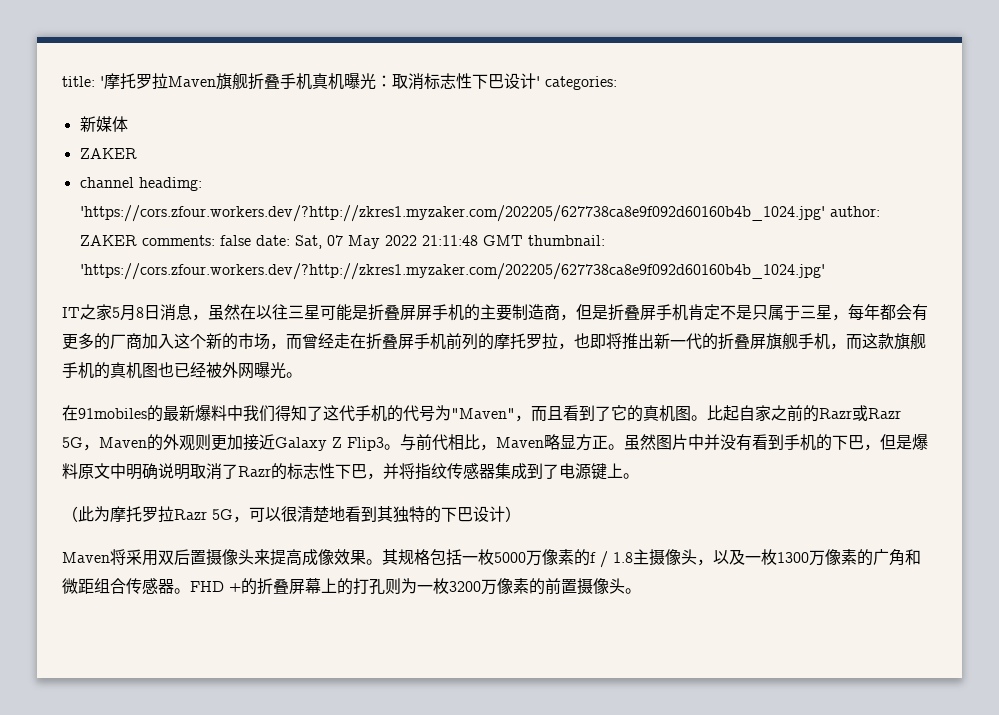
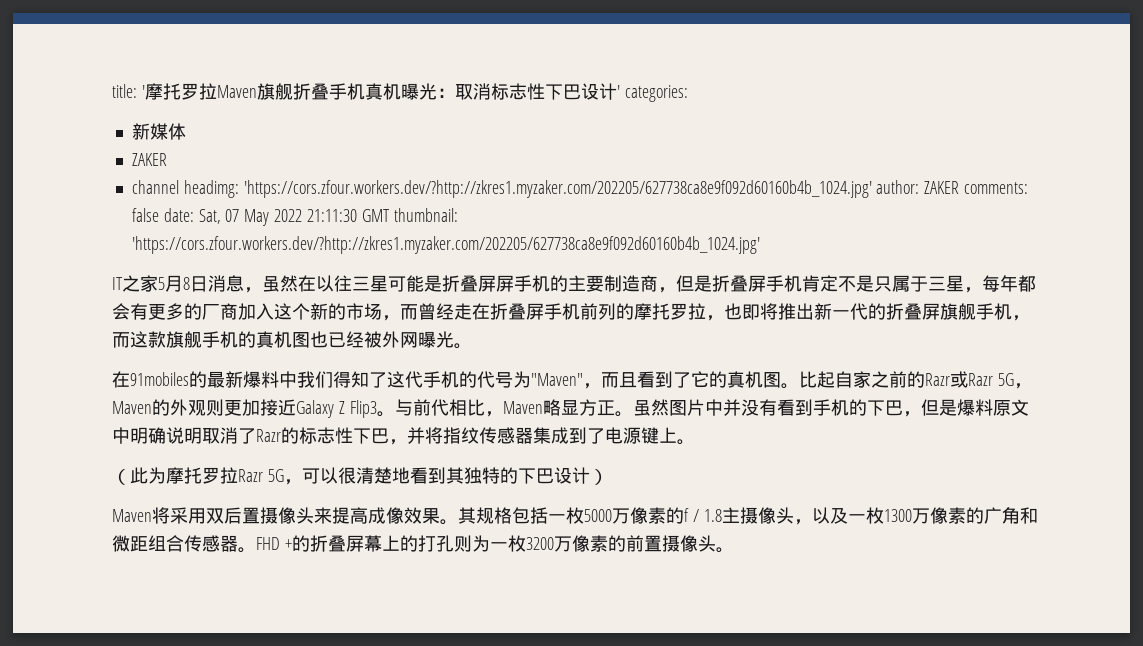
- channel headimg: 'https://cors.zfour.workers.dev/?http://zkres1.myzaker.com/202205/627738ca8e9f092d60160b4b_1024.jpg' author: ZAKER comments: false date: Sat, 07 May 2022 21:11:48 GMT thumbnail: 'https://cors.zfour.workers.dev/?http://zkres1.myzaker.com/202205/627738ca8e9f092d60160b4b_1024.jpg'
+ channel headimg: 'https://cors.zfour.workers.dev/?http://zkres1.myzaker.com/202205/627738ca8e9f092d60160b4b_1024.jpg' author: ZAKER comments: false date: Sat, 07 May 2022 21:11:30 GMT thumbnail: 'https://cors.zfour.workers.dev/?http://zkres1.myzaker.com/202205/627738ca8e9f092d60160b4b_1024.jpg'

